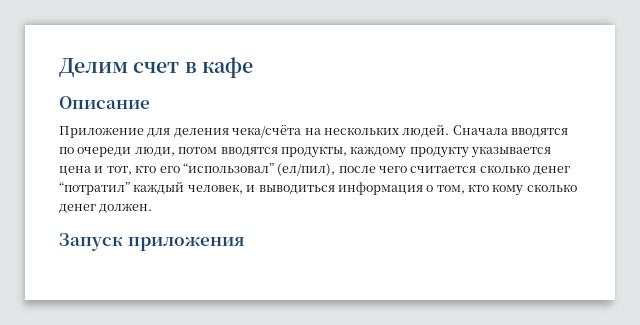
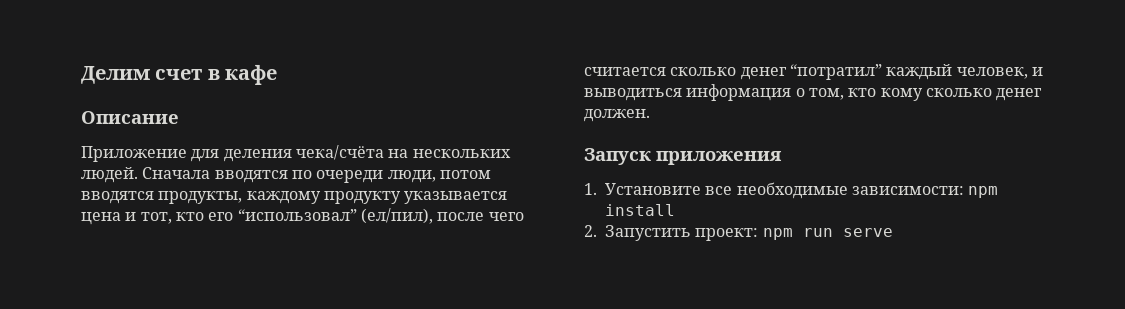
+ 1. Установите все необходимые зависимости: npm install
+ 2. Запустить проект: npm run serve

